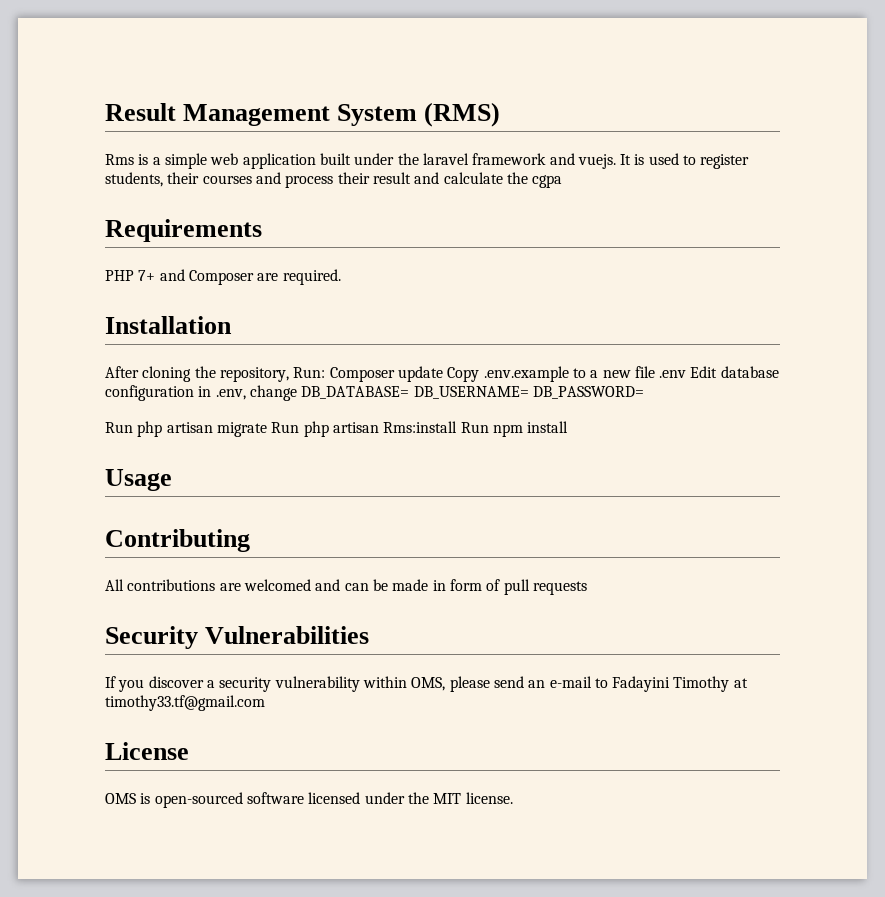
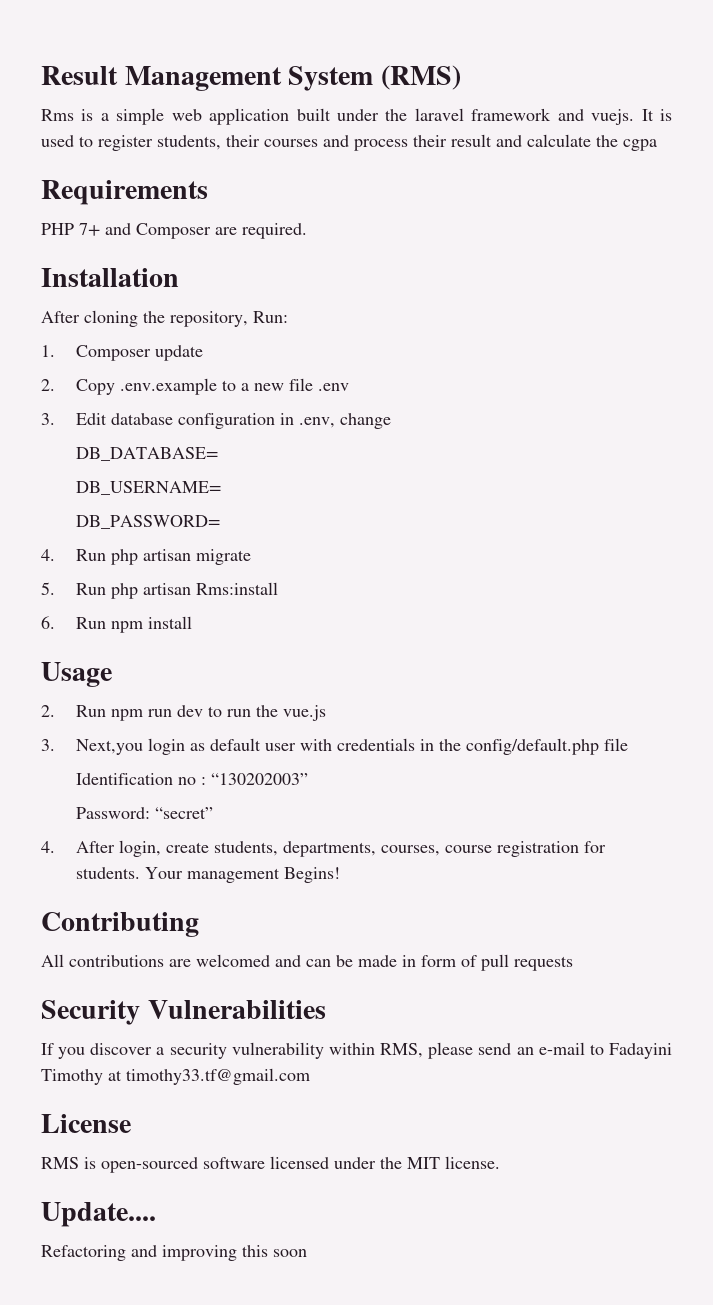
- After cloning the repository, Run: Composer update Copy .env.example to a new file .env Edit database configuration in .env, change DB_DATABASE= DB_USERNAME= DB_PASSWORD=
+ After cloning the repository, Run:
+ 1. Composer update
+ 2. Copy .env.example to a new file .env
+ 3. Edit database configuration in .env, change
+ DB_DATABASE=
+ DB_USERNAME=
+ DB_PASSWORD=
- Run php artisan migrate Run php artisan Rms:install Run npm install
+ 4. Run php artisan migrate
+ 5. Run php artisan Rms:install
+ 6. Run npm install
+ 2. Run npm run dev to run the vue.js
+ 3. Next,you login as default user with credentials in the config/default.php file
+ Identification no : “130202003”
+ Password: “secret”
+ 4. After login, create students, departments, courses, course registration for students. Your management Begins!
- If you discover a security vulnerability within OMS, please send an e-mail to Fadayini Timothy at timothy33.tf@gmail.com
+ If you discover a security vulnerability within RMS, please send an e-mail to Fadayini Timothy at timothy33.tf@gmail.com
- OMS is open-sourced software licensed under the MIT license.
+ RMS is open-sourced software licensed under the MIT license.
+ Update....
+ Refactoring and improving this soon

